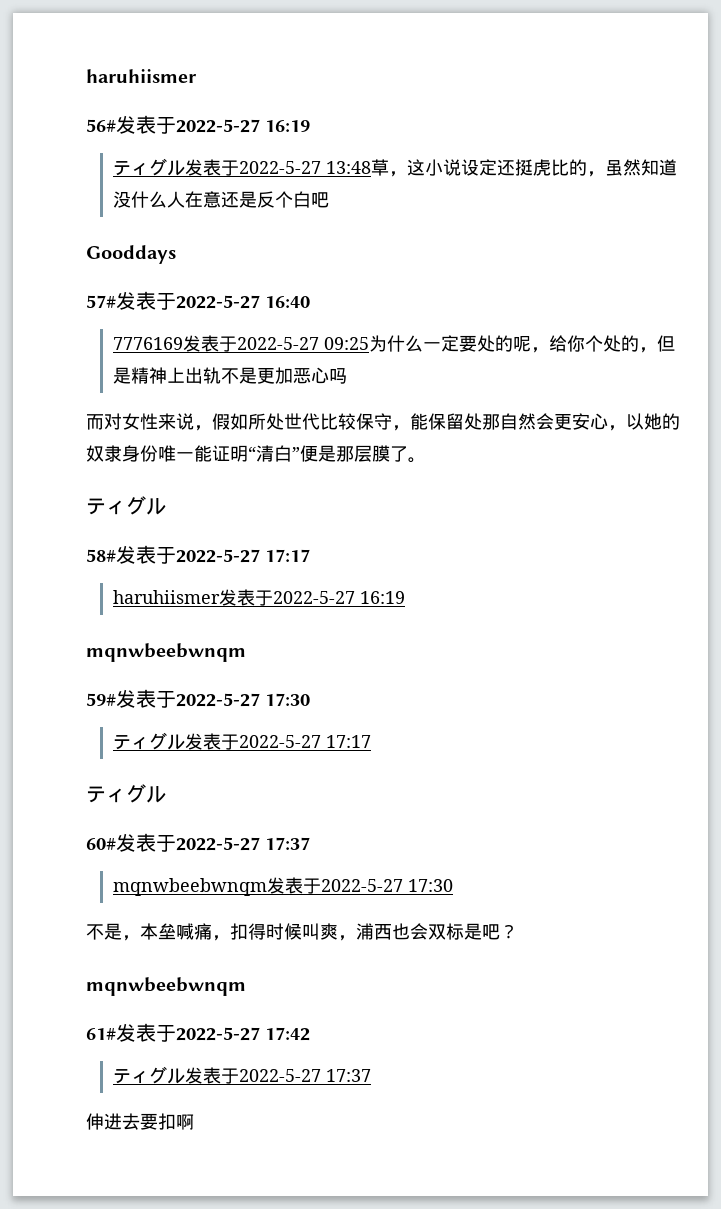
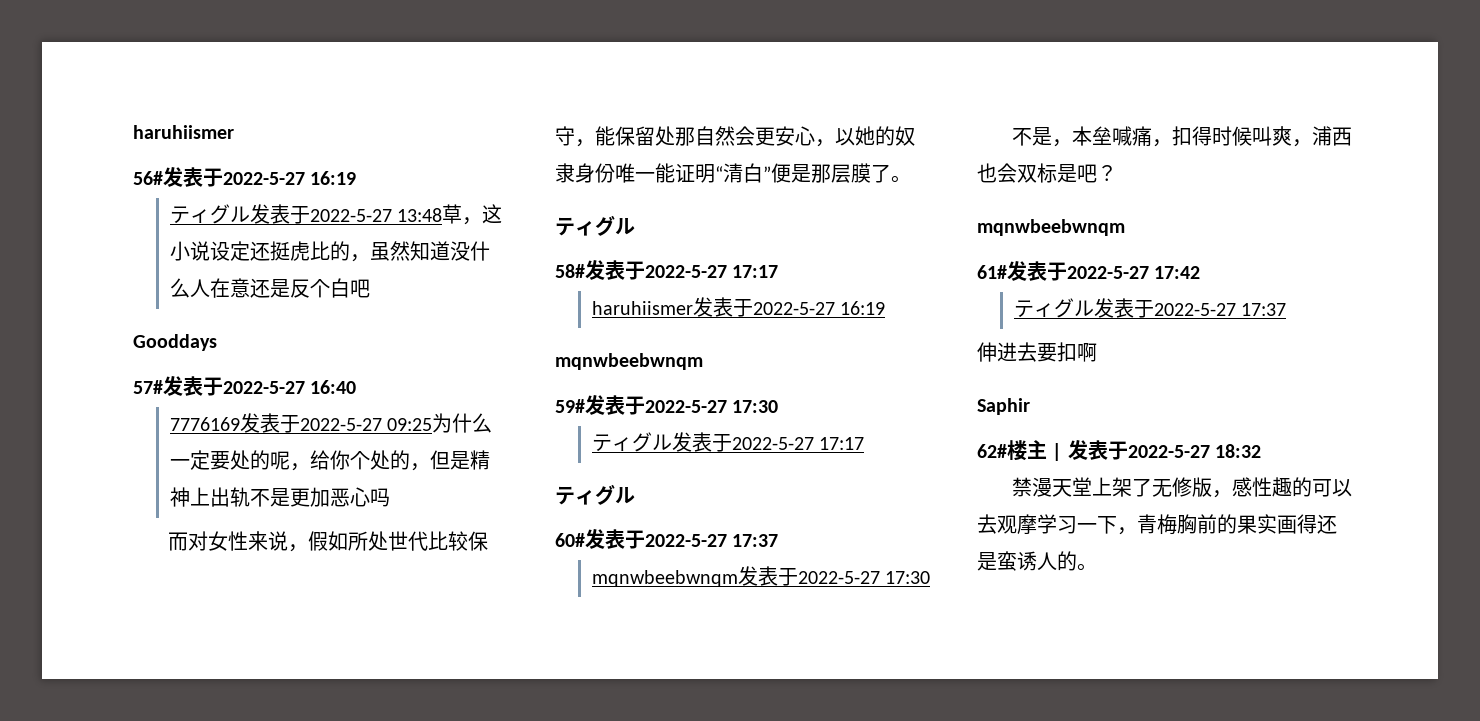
+ Saphir
+ 62#楼主 | 发表于2022-5-27 18:32
+ 禁漫天堂上架了无修版，感性趣的可以去观摩学习一下，青梅胸前的果实画得还是蛮诱人的。

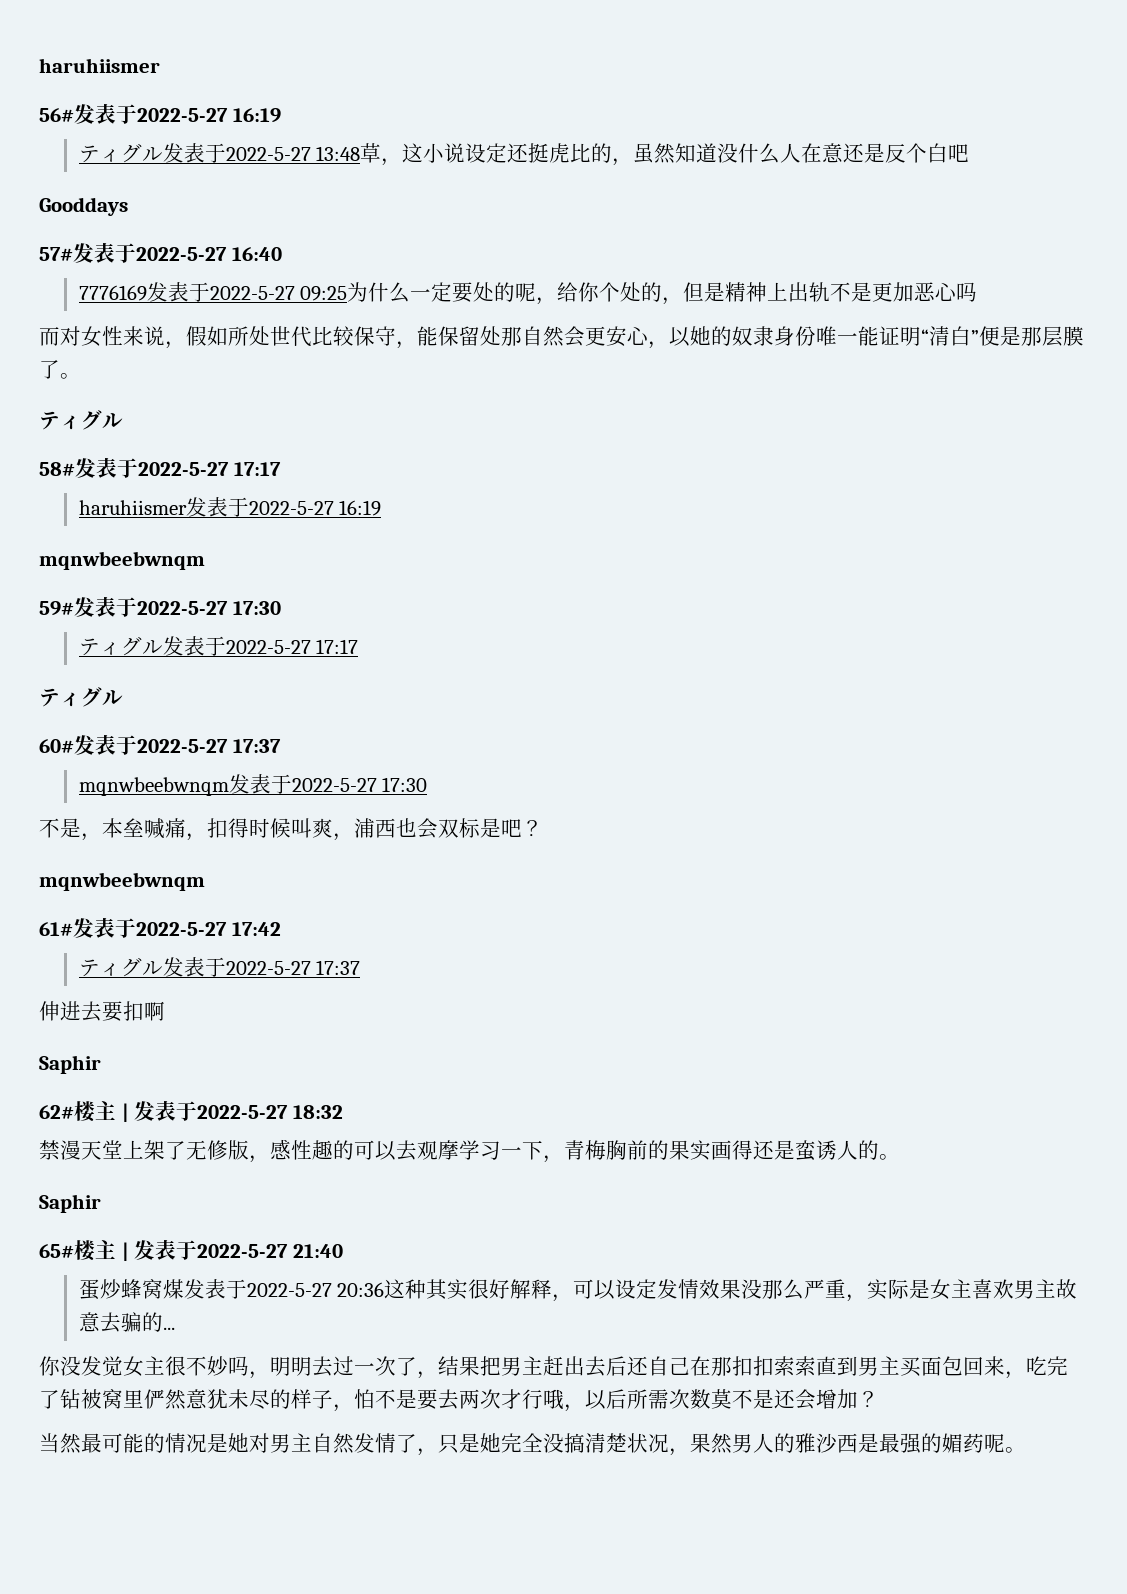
  禁漫天堂上架了无修版，感性趣的可以去观摩学习一下，青梅胸前的果实画得还是蛮诱人的。
+ Saphir
+ 65#楼主 | 发表于2022-5-27 21:40
+ 蛋炒蜂窝煤发表于2022-5-27 20:36这种其实很好解释，可以设定发情效果没那么严重，实际是女主喜欢男主故意去骗的...
+ 你没发觉女主很不妙吗，明明去过一次了，结果把男主赶出去后还自己在那扣扣索索直到男主买面包回来，吃完了钻被窝里俨然意犹未尽的样子，怕不是要去两次才行哦，以后所需次数莫不是还会增加？
+ 当然最可能的情况是她对男主自然发情了，只是她完全没搞清楚状况，果然男人的雅沙西是最强的媚药呢。

